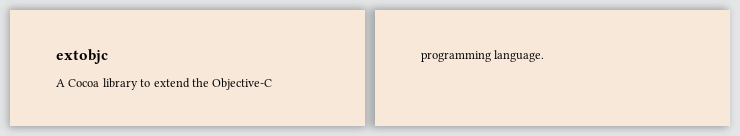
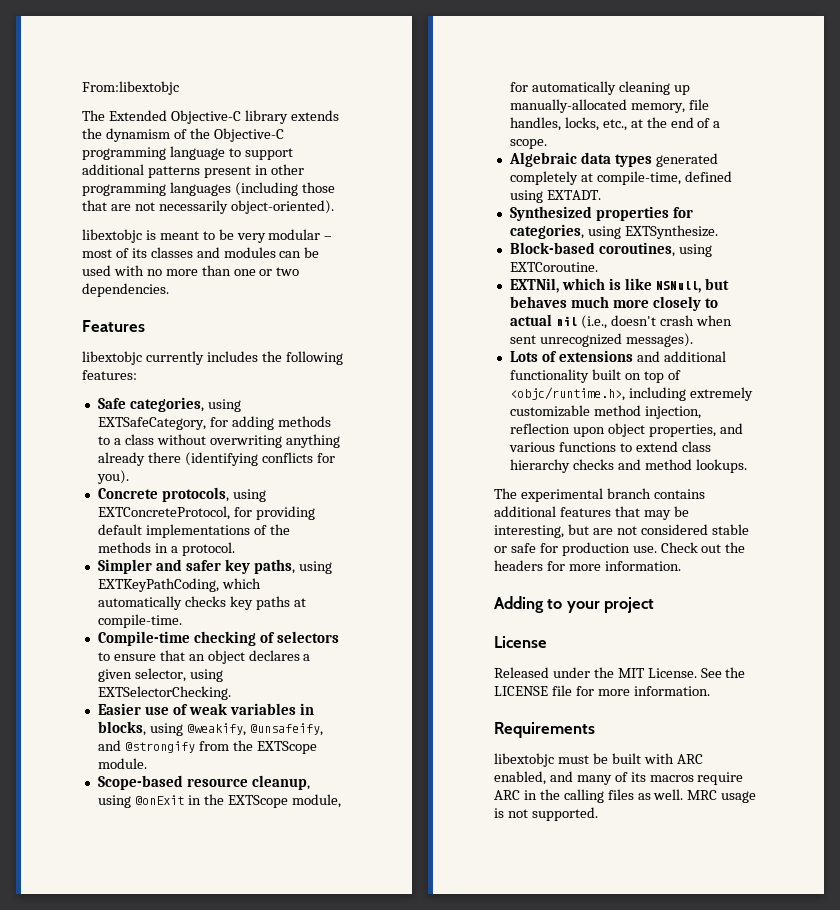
- extobjc
- A Cocoa library to extend the Objective-C programming language.
+ From:libextobjc
+ The Extended Objective-C library extends the dynamism of the Objective-C programming language to support additional patterns present in other programming languages (including those that are not necessarily object-oriented).
+ libextobjc is meant to be very modular – most of its classes and modules can be used with no more than one or two dependencies.
+ Features
+ libextobjc currently includes the following features:
+ Safe categories, using EXTSafeCategory, for adding methods to a class without overwriting anything already there (identifying conflicts for you).
+ Concrete protocols, using EXTConcreteProtocol, for providing default implementations of the methods in a protocol.
+ Simpler and safer key paths, using EXTKeyPathCoding, which automatically checks key paths at compile-time.
+ Compile-time checking of selectors to ensure that an object declares a given selector, using EXTSelectorChecking.
+ Easier use of weak variables in blocks, using @weakify, @unsafeify, and @strongify from the EXTScope module.
+ Scope-based resource cleanup, using @onExit in the EXTScope module, for automatically cleaning up manually-allocated memory, file handles, locks, etc., at the end of a scope.
+ Algebraic data types generated completely at compile-time, defined using EXTADT.
+ Synthesized properties for categories, using EXTSynthesize.
+ Block-based coroutines, using EXTCoroutine.
+ EXTNil, which is like NSNull, but behaves much more closely to actual nil (i.e., doesn't crash when sent unrecognized messages).
+ Lots of extensions and additional functionality built on top of <objc/runtime.h>, including extremely customizable method injection, reflection upon object properties, and various functions to extend class hierarchy checks and method lookups.
+ The experimental branch contains additional features that may be interesting, but are not considered stable or safe for production use. Check out the headers for more information.
+ Adding to your project
+ License
+ Released under the MIT License. See the LICENSE file for more information.
+ Requirements
+ libextobjc must be built with ARC enabled, and many of its macros require ARC in the calling files as well. MRC usage is not supported.

